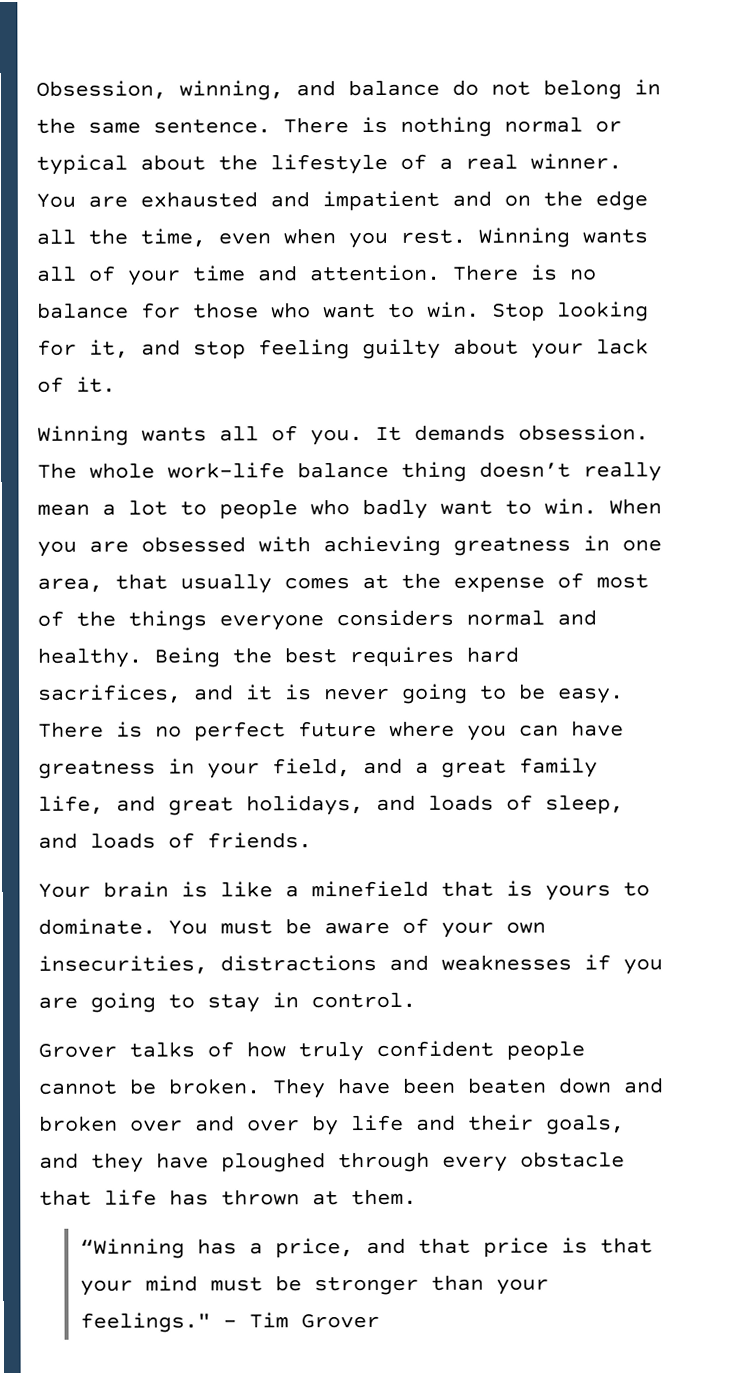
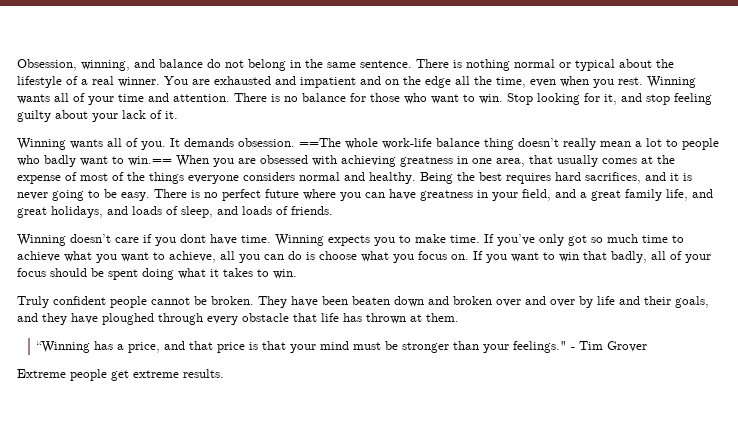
- The whole work-life balance thing doesn’t really mean a lot to people who badly want to win. When you are obsessed with achieving greatness in one area, that usually comes at the expense of most of the things everyone considers normal and healthy.
+ ==The whole work-life balance thing doesn’t really mean a lot to people who badly want to win.== When you are obsessed with achieving greatness in one area, that usually comes at the expense of most of the things everyone considers normal and healthy.
- Your brain is like a minefield that is yours to dominate. You must be aware of your own insecurities, distractions and weaknesses if you are going to stay in control.
- Grover talks of how truly confident people cannot be broken.
+ Winning doesn’t care if you dont have time. Winning expects you to make time. If you’ve only got so much time to achieve what you want to achieve, all you can do is choose what you focus on. If you want to win that badly, all of your focus should be spent doing what it takes to win.
+ Truly confident people cannot be broken.
+ Extreme people get extreme results.

